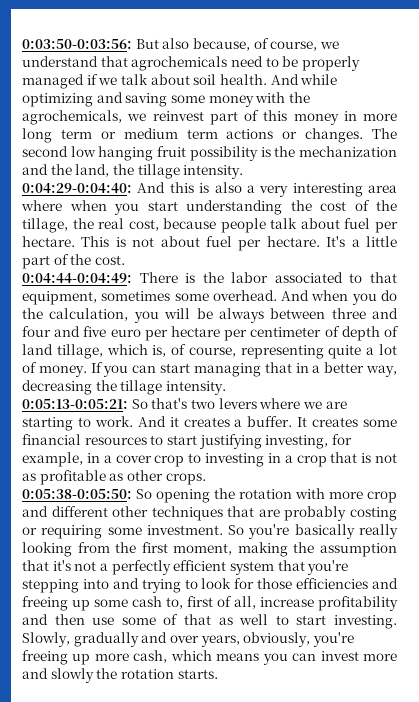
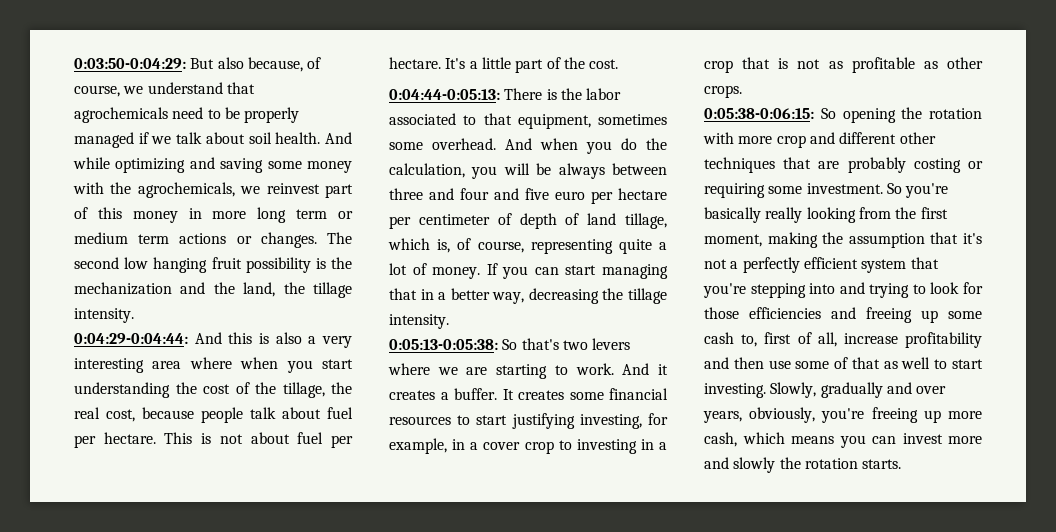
- 0:03:50-0:03:56: But also because, of course, we understand that agrochemicals need to be properly managed if we talk about soil health.
+ 0:03:50-0:04:29: But also because, of course, we understand that agrochemicals need to be properly managed if we talk about soil health.
- 0:04:29-0:04:40: And this is also a very interesting area where when you start understanding the cost of the tillage, the real cost, because people talk about fuel per hectare.
+ 0:04:29-0:04:44: And this is also a very interesting area where when you start understanding the cost of the tillage, the real cost, because people talk about fuel per hectare.
- 0:04:44-0:04:49: There is the labor associated to that equipment, sometimes some overhead.
+ 0:04:44-0:05:13: There is the labor associated to that equipment, sometimes some overhead.
- 0:05:13-0:05:21: So that's two levers where we are starting to work.
+ 0:05:13-0:05:38: So that's two levers where we are starting to work.
- 0:05:38-0:05:50: So opening the rotation with more crop and different other techniques that are probably costing or requiring some investment.
+ 0:05:38-0:06:15: So opening the rotation with more crop and different other techniques that are probably costing or requiring some investment.

